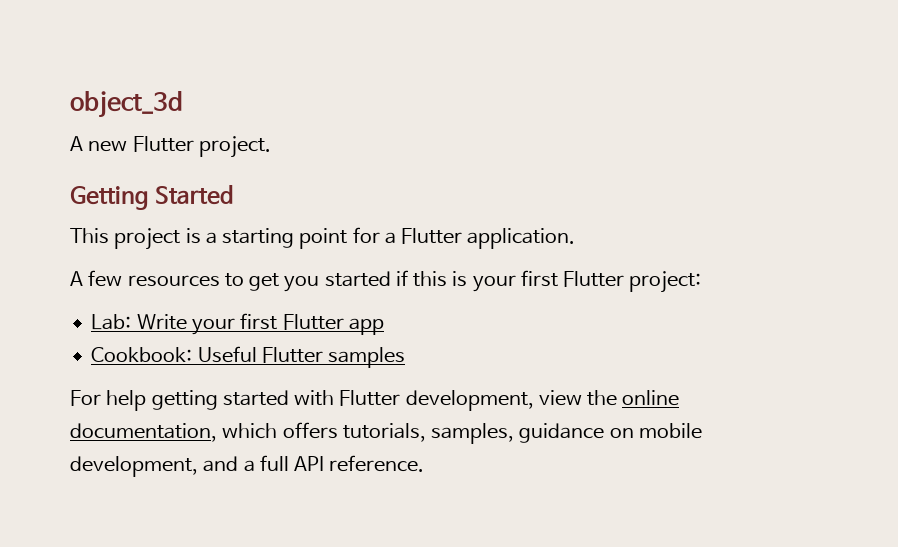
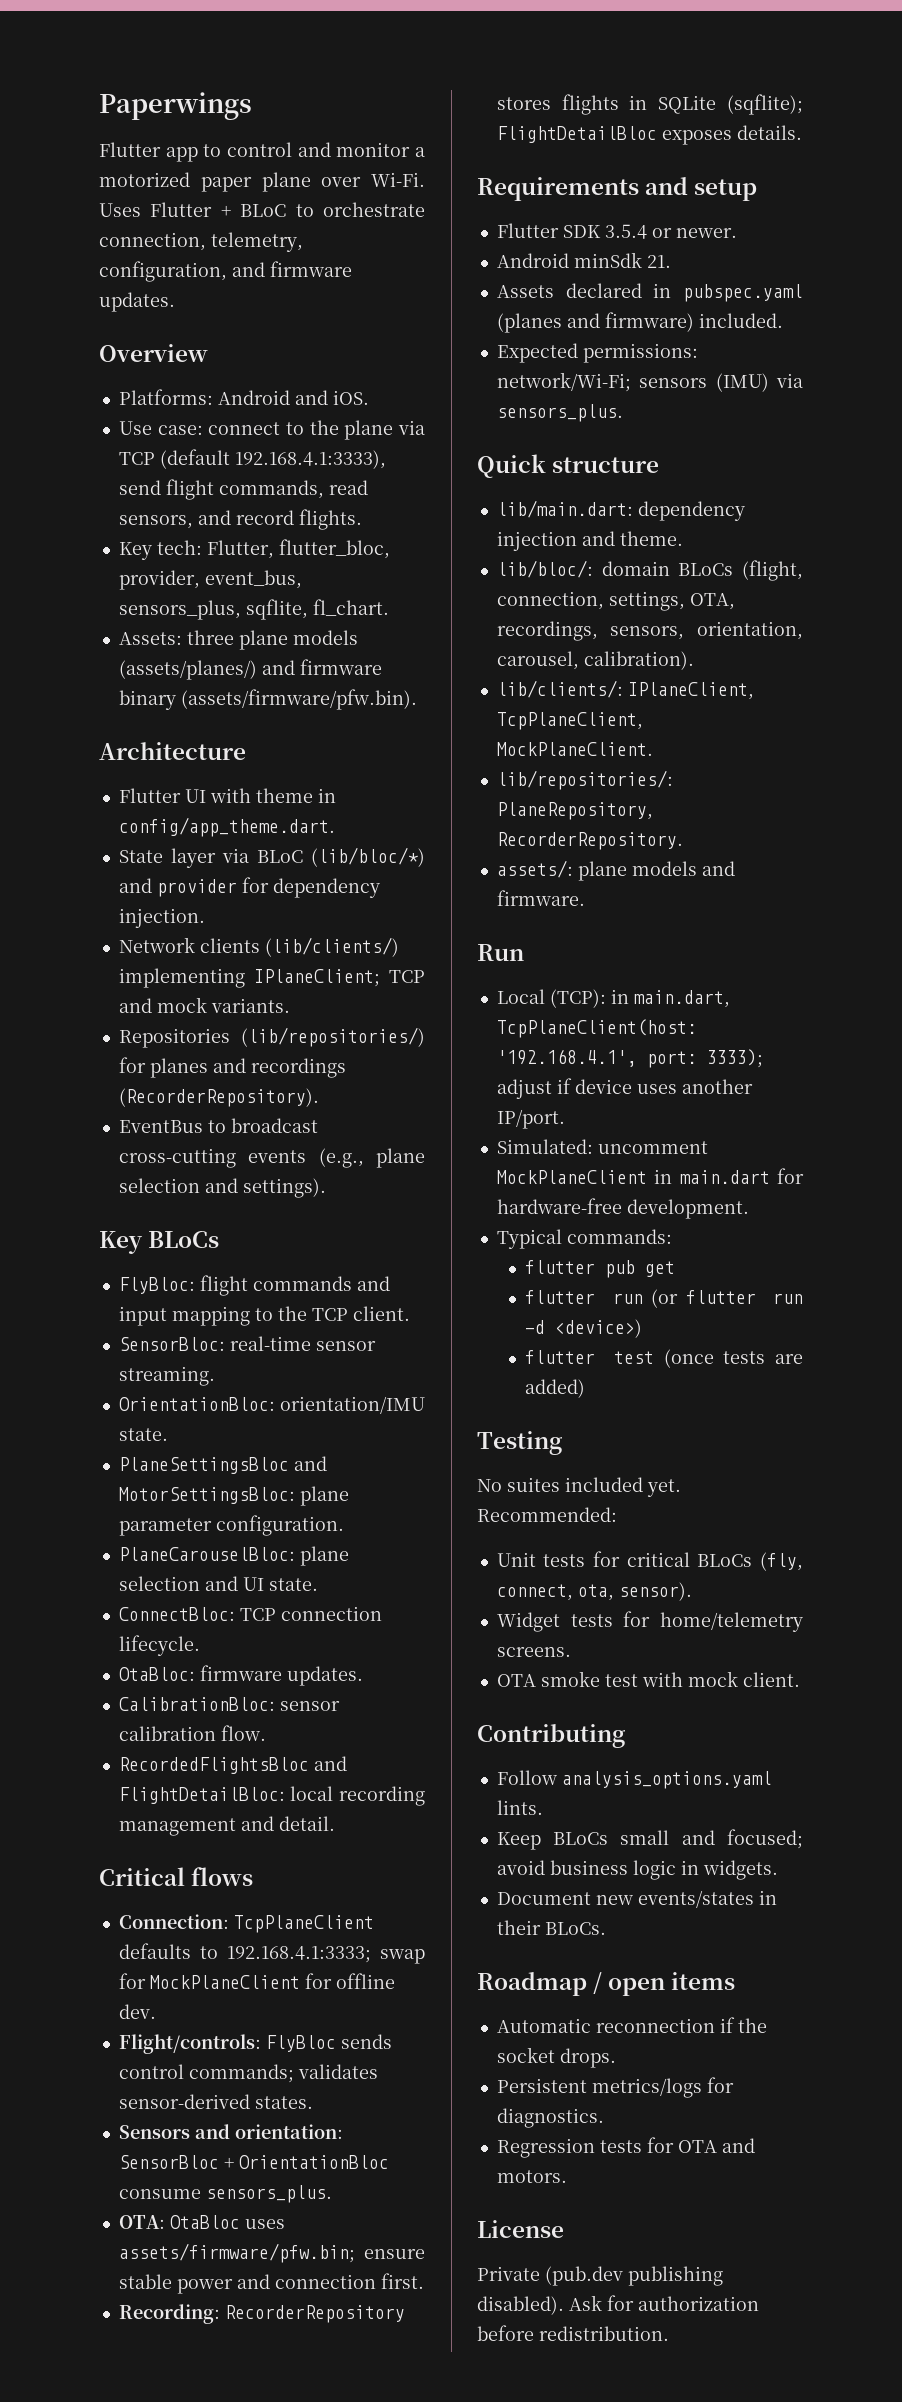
- object_3d
- A new Flutter project.
- Getting Started
- This project is a starting point for a Flutter application.
- A few resources to get you started if this is your first Flutter project:
- Lab: Write your first Flutter app
- Cookbook: Useful Flutter samples
- For help getting started with Flutter development, view the online documentation, which offers tutorials, samples, guidance on mobile development, and a full API reference.
+ Paperwings
+ Flutter app to control and monitor a motorized paper plane over Wi-Fi. Uses Flutter + BLoC to orchestrate connection, telemetry, configuration, and firmware updates.
+ Overview
+ Platforms: Android and iOS.
+ Use case: connect to the plane via TCP (default 192.168.4.1:3333), send flight commands, read sensors, and record flights.
+ Key tech: Flutter, flutter_bloc, provider, event_bus, sensors_plus, sqflite, fl_chart.
+ Assets: three plane models (assets/planes/) and firmware binary (assets/firmware/pfw.bin).
+ Architecture
+ Flutter UI with theme in config/app_theme.dart.
+ State layer via BLoC (lib/bloc/*) and provider for dependency injection.
+ Network clients (lib/clients/) implementing IPlaneClient; TCP and mock variants.
+ Repositories (lib/repositories/) for planes and recordings (RecorderRepository).
+ EventBus to broadcast cross-cutting events (e.g., plane selection and settings).
+ Key BLoCs
+ FlyBloc: flight commands and input mapping to the TCP client.
+ SensorBloc: real-time sensor streaming.
+ OrientationBloc: orientation/IMU state.
+ PlaneSettingsBloc and MotorSettingsBloc: plane parameter configuration.
+ PlaneCarouselBloc: plane selection and UI state.
+ ConnectBloc: TCP connection lifecycle.
+ OtaBloc: firmware updates.
+ CalibrationBloc: sensor calibration flow.
+ RecordedFlightsBloc and FlightDetailBloc: local recording management and detail.
+ Critical flows
+ Connection: TcpPlaneClient defaults to 192.168.4.1:3333; swap for MockPlaneClient for offline dev.
+ Flight/controls: FlyBloc sends control commands; validates sensor-derived states.
+ Sensors and orientation: SensorBloc + OrientationBloc consume sensors_plus.
+ OTA: OtaBloc uses assets/firmware/pfw.bin; ensure stable power and connection first.
+ Recording: RecorderRepository stores flights in SQLite (sqflite); FlightDetailBloc exposes details.
+ Requirements and setup
+ Flutter SDK 3.5.4 or newer.
+ Android minSdk 21.
+ Assets declared in pubspec.yaml (planes and firmware) included.
+ Expected permissions: network/Wi-Fi; sensors (IMU) via sensors_plus.
+ Quick structure
+ lib/main.dart: dependency injection and theme.
+ lib/bloc/: domain BLoCs (flight, connection, settings, OTA, recordings, sensors, orientation, carousel, calibration).
+ lib/clients/: IPlaneClient, TcpPlaneClient, MockPlaneClient.
+ lib/repositories/: PlaneRepository, RecorderRepository.
+ assets/: plane models and firmware.
+ Run
+ Local (TCP): in main.dart, TcpPlaneClient(host: '192.168.4.1', port: 3333); adjust if device uses another IP/port.
+ Simulated: uncomment MockPlaneClient in main.dart for hardware-free development.
+ Typical commands:
+ flutter pub get
+ flutter run (or flutter run -d <device>)
+ flutter test (once tests are added)
+ Testing
+ No suites included yet. Recommended:
+ Unit tests for critical BLoCs (fly, connect, ota, sensor).
+ Widget tests for home/telemetry screens.
+ OTA smoke test with mock client.
+ Contributing
+ Follow analysis_options.yaml lints.
+ Keep BLoCs small and focused; avoid business logic in widgets.
+ Document new events/states in their BLoCs.
+ Roadmap / open items
+ Automatic reconnection if the socket drops.
+ Persistent metrics/logs for diagnostics.
+ Regression tests for OTA and motors.
+ License
+ Private (pub.dev publishing disabled). Ask for authorization before redistribution.

